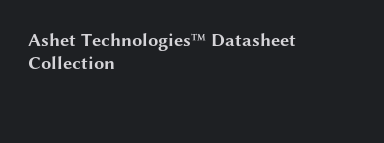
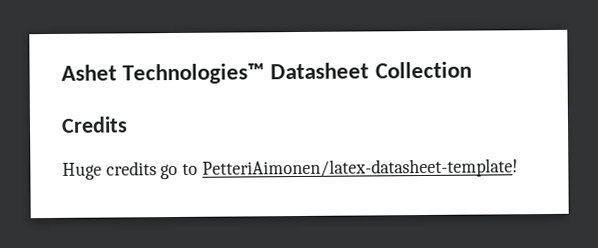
+ Credits
+ Huge credits go to PetteriAimonen/latex-datasheet-template!

